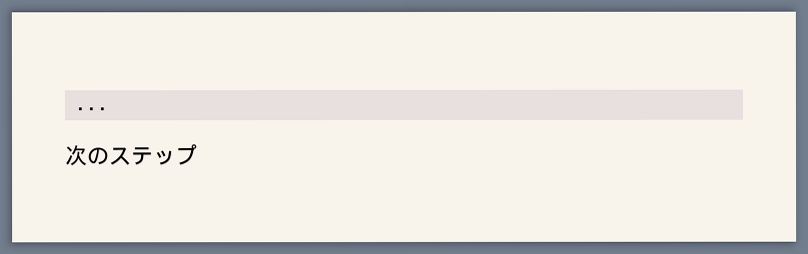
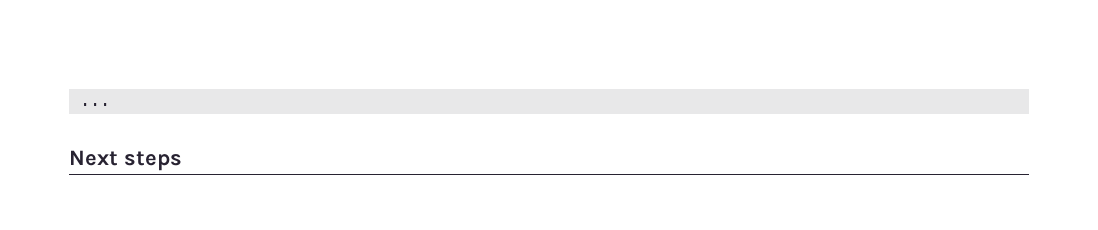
- 次のステップ
+ Next steps

